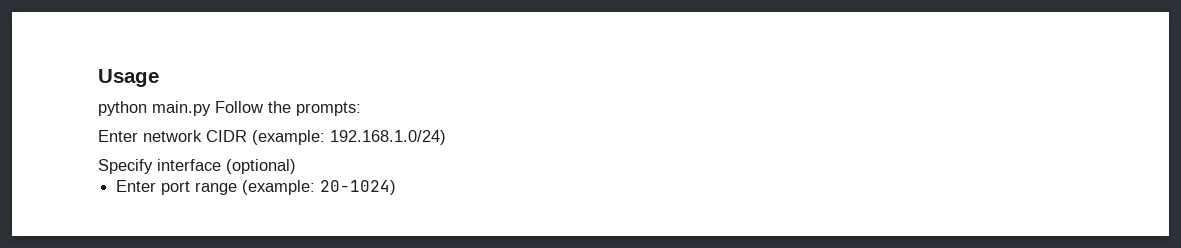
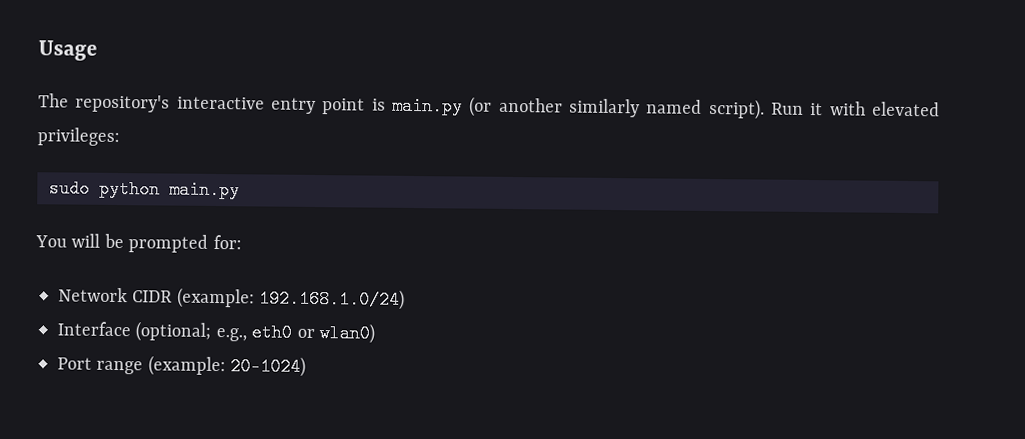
- python main.py Follow the prompts:
- Enter network CIDR (example: 192.168.1.0/24)
- Specify interface (optional)
- Enter port range (example: 20-1024)
+ The repository's interactive entry point is main.py (or another similarly named script). Run it with elevated privileges:
+ sudo python main.py
+ You will be prompted for:
+ Network CIDR (example: 192.168.1.0/24)
+ Interface (optional; e.g., eth0 or wlan0)
+ Port range (example: 20-1024)

